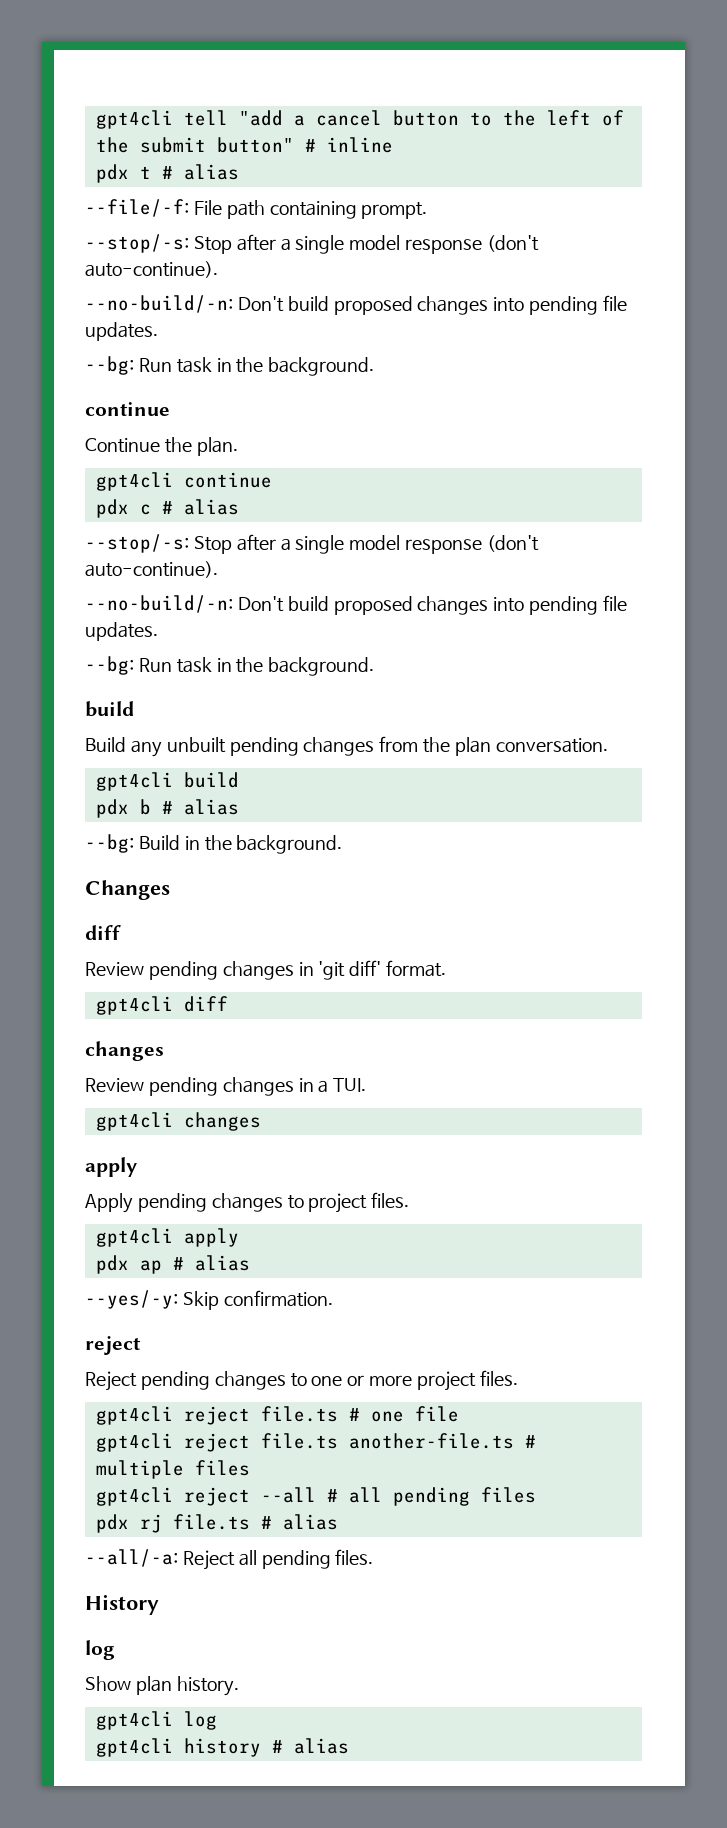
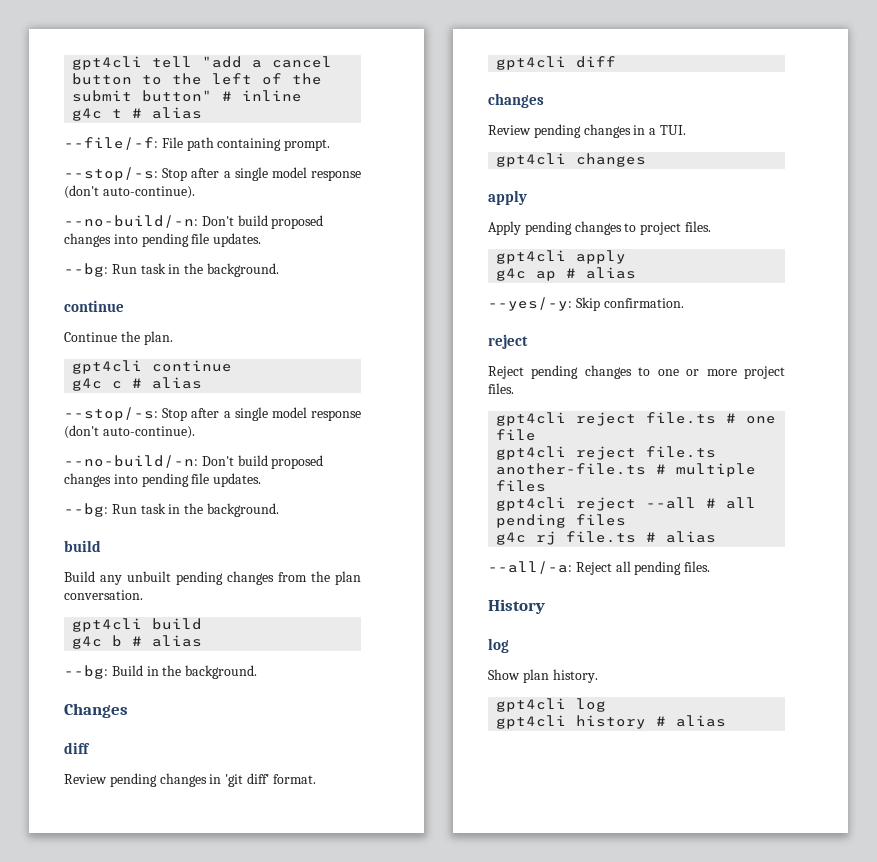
- pdx t # alias
+ g4c t # alias
- pdx c # alias
+ g4c c # alias
- pdx b # alias
+ g4c b # alias
- pdx ap # alias
+ g4c ap # alias
- pdx rj file.ts # alias
+ g4c rj file.ts # alias

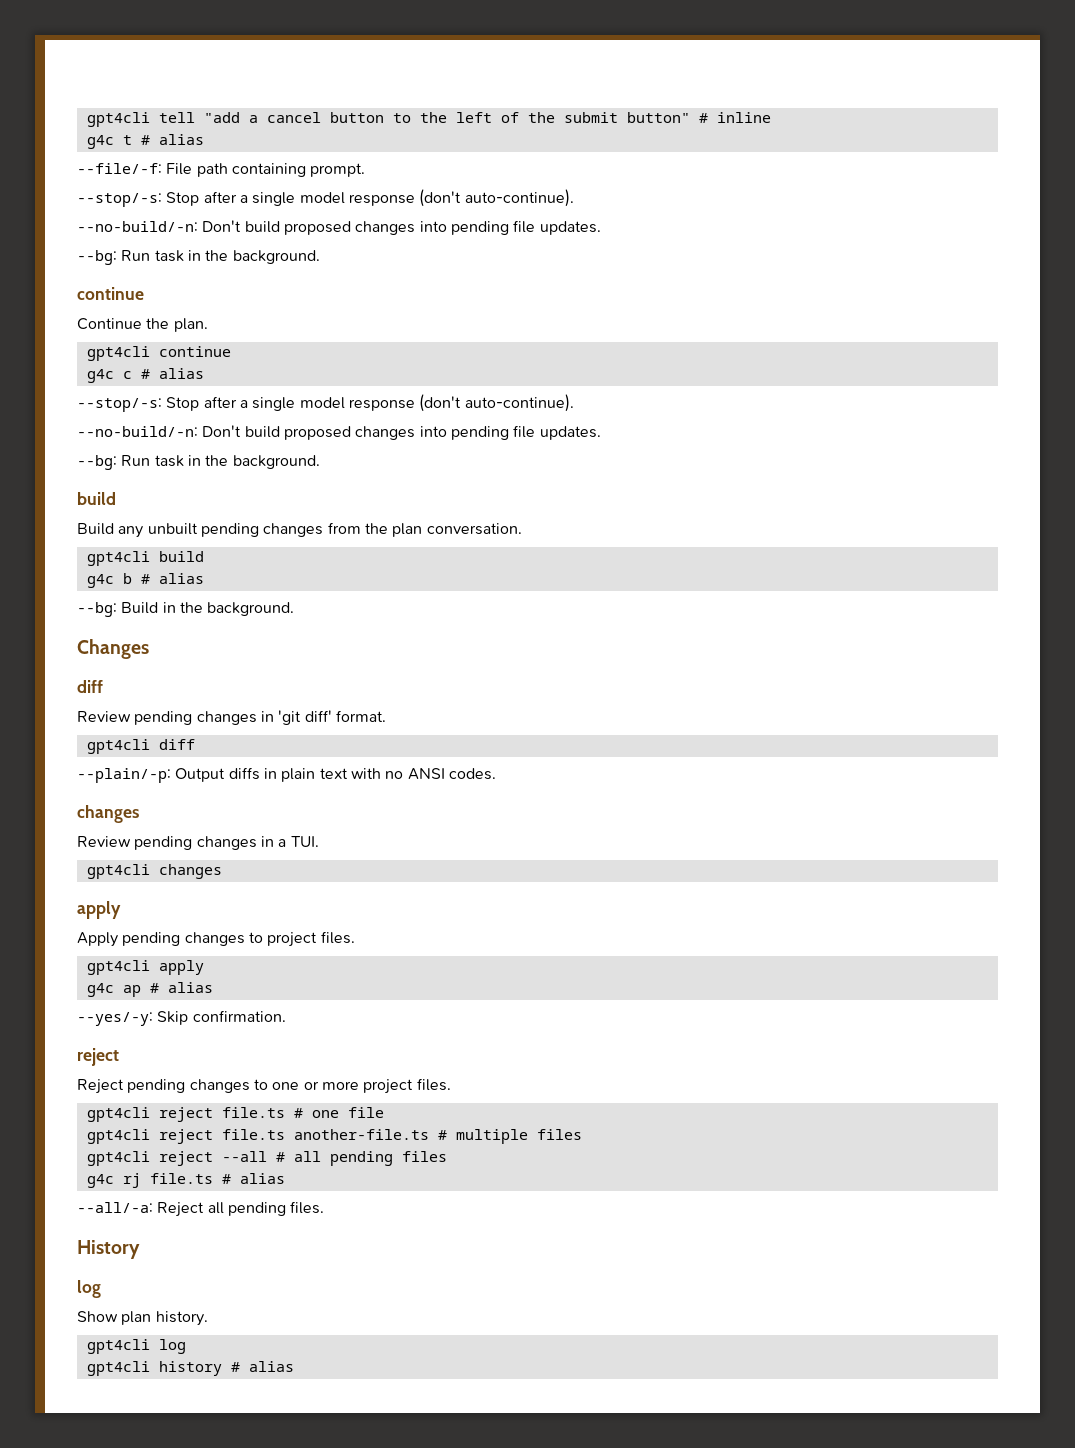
+ --plain/-p: Output diffs in plain text with no ANSI codes.

